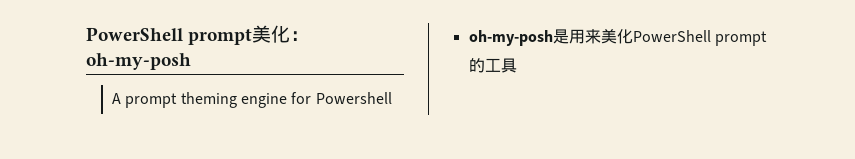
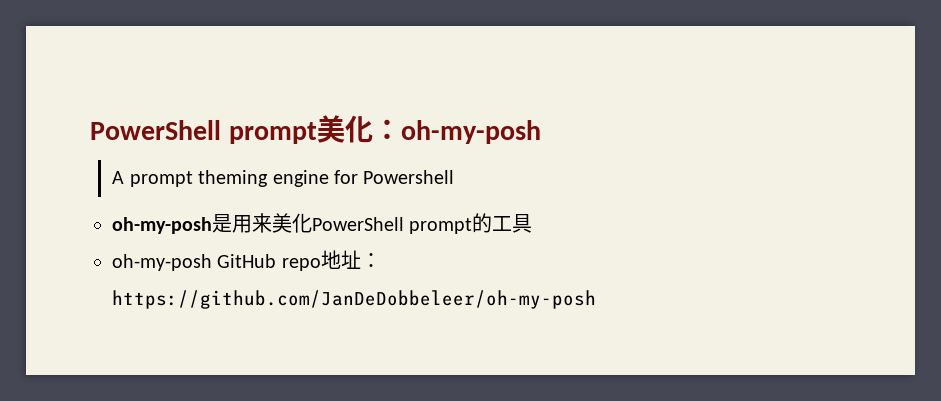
+ oh-my-posh GitHub repo地址：https://github.com/JanDeDobbeleer/oh-my-posh

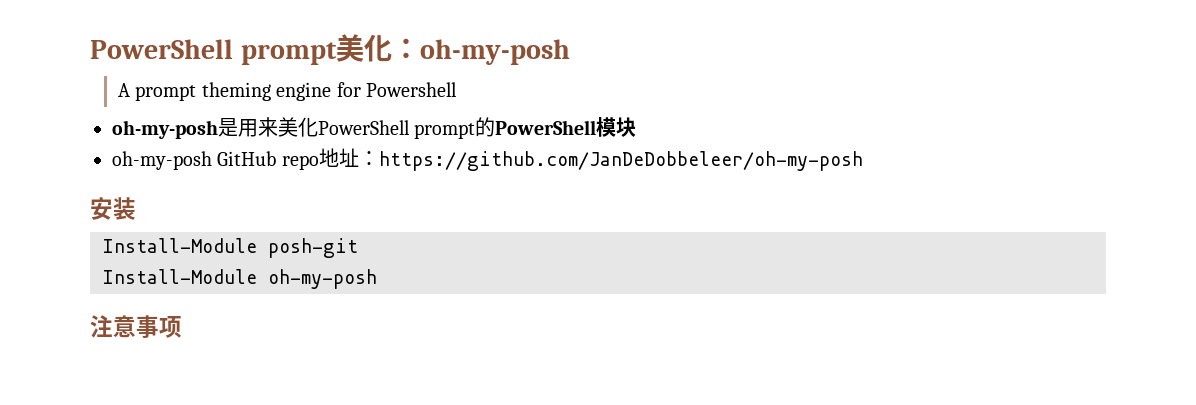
- oh-my-posh是用来美化PowerShell prompt的工具
+ oh-my-posh是用来美化PowerShell prompt的PowerShell模块
+ 安装
+ Install-Module posh-git
+ Install-Module oh-my-posh
+ 注意事项

